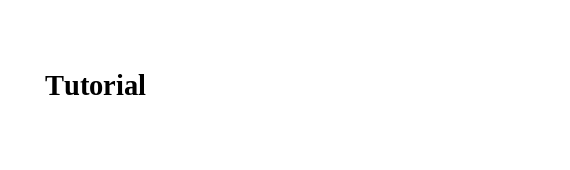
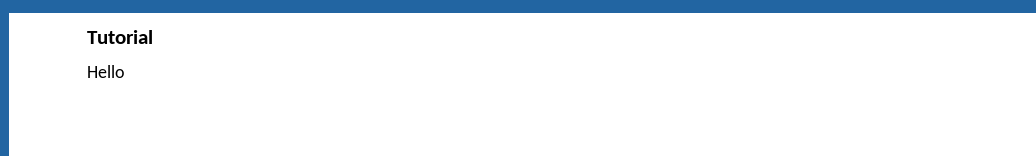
+ Hello

